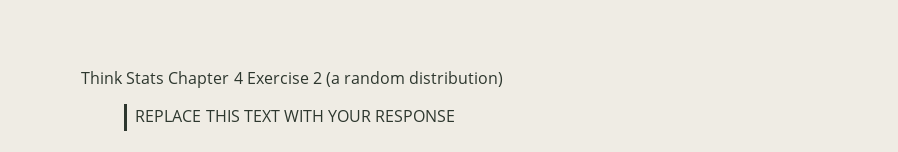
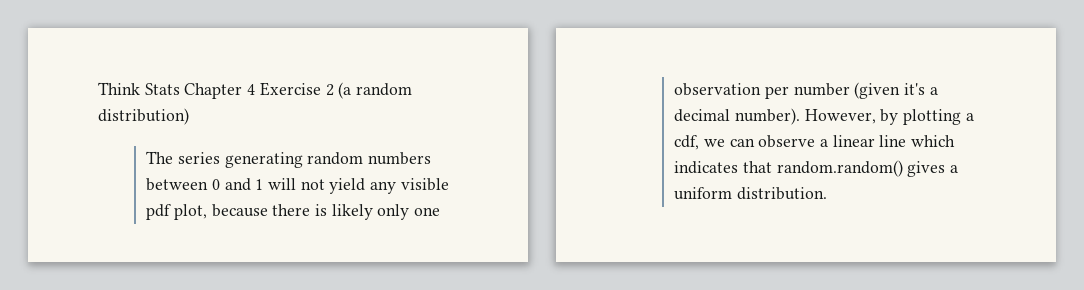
- REPLACE THIS TEXT WITH YOUR RESPONSE
+ The series generating random numbers between 0 and 1 will not yield any visible pdf plot, because there is likely only one observation per number (given it's a decimal number). However, by plotting a cdf, we can observe a linear line which indicates that random.random() gives a uniform distribution.

